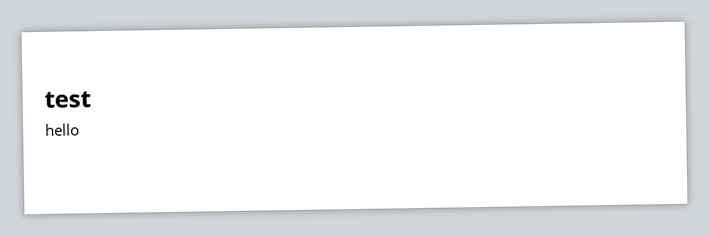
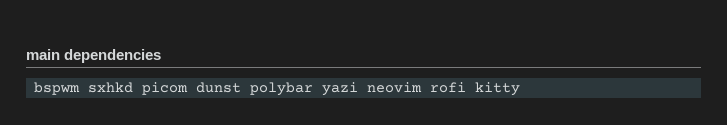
- test
- hello
+ main dependencies
+ bspwm sxhkd picom dunst polybar yazi neovim rofi kitty

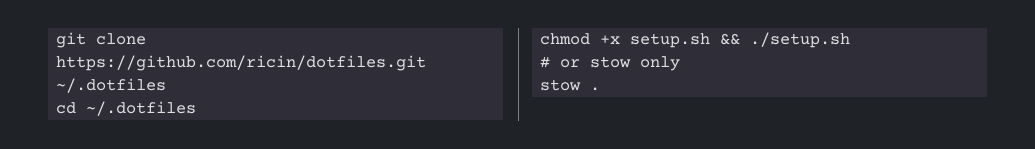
- main dependencies
- bspwm sxhkd picom dunst polybar yazi neovim rofi kitty
+ git clone https://github.com/ricin/dotfiles.git ~/.dotfiles
+ cd ~/.dotfiles
+ chmod +x setup.sh && ./setup.sh
+ # or stow only
+ stow .

